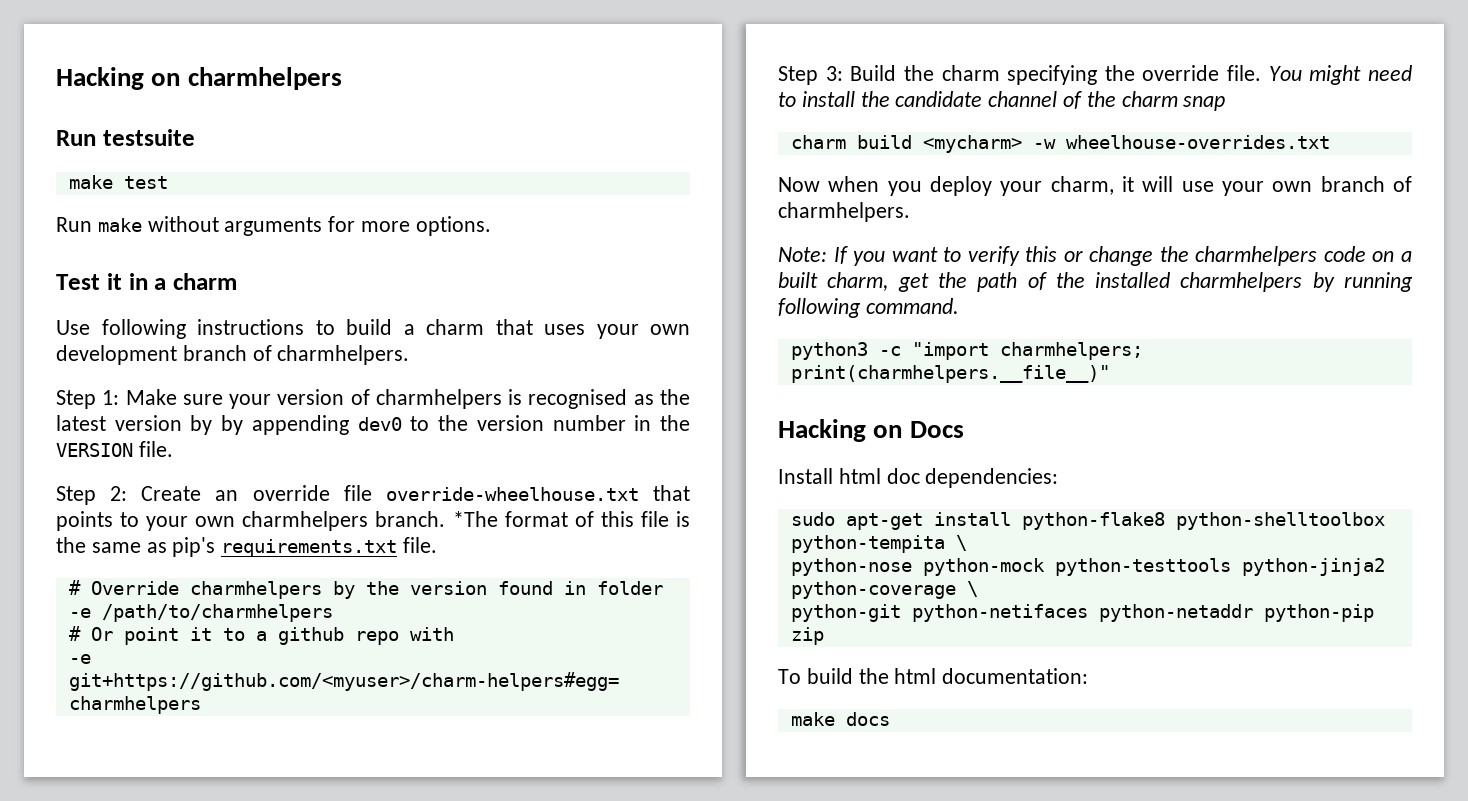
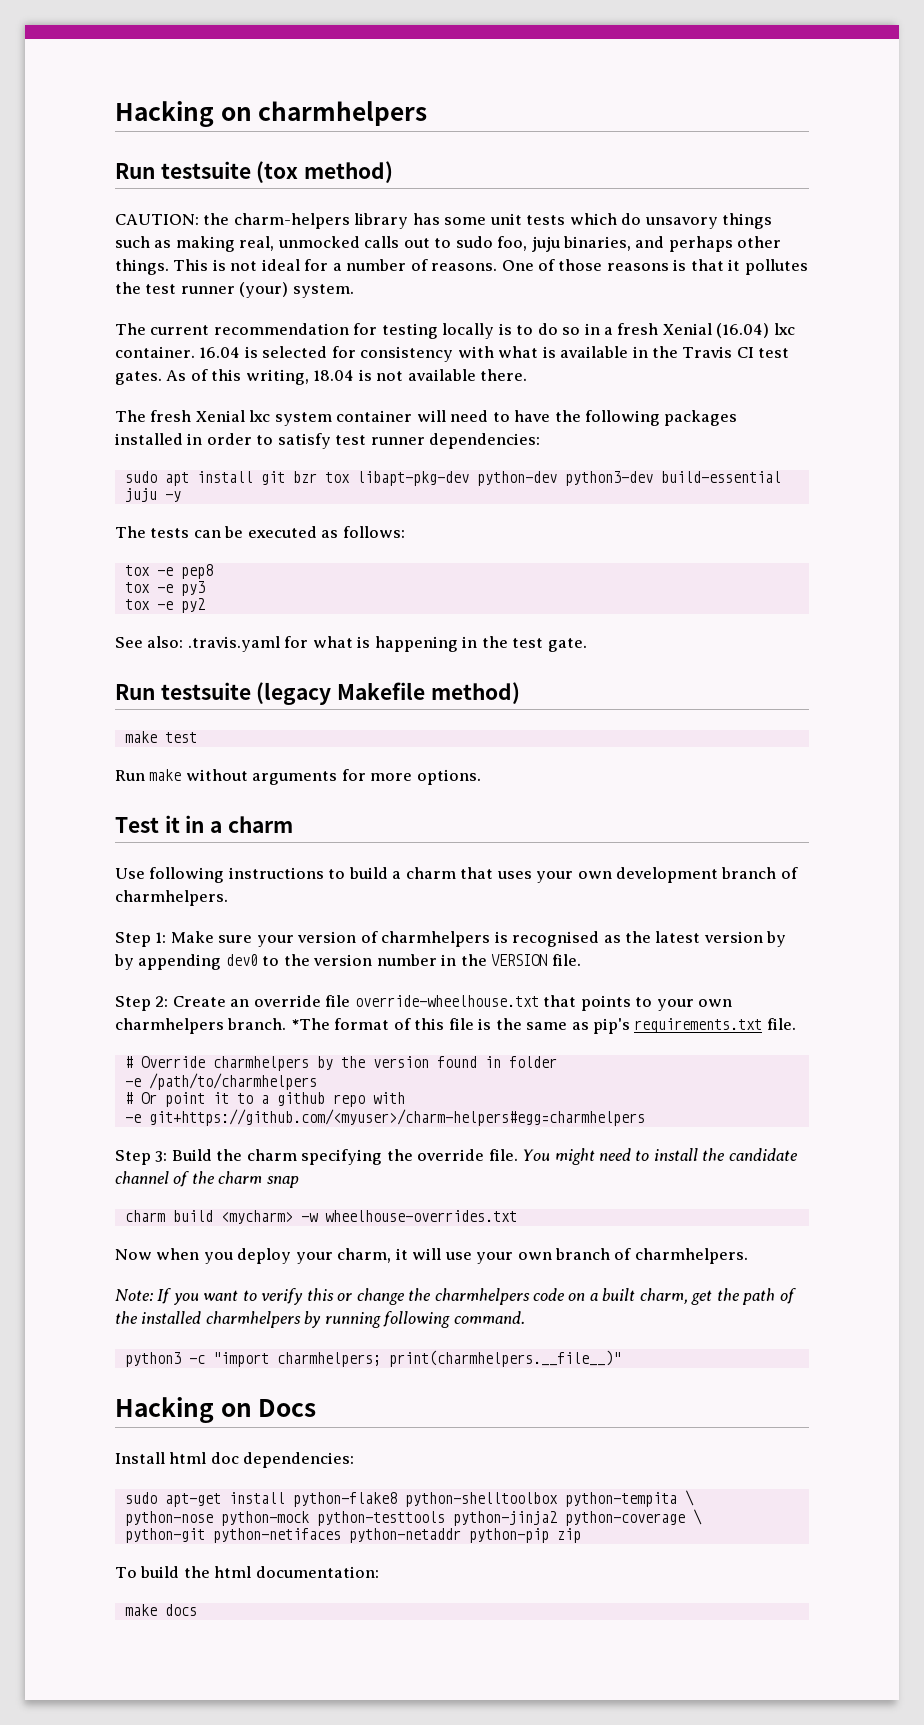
- Run testsuite
+ Run testsuite (tox method)
+ CAUTION: the charm-helpers library has some unit tests which do unsavory things such as making real, unmocked calls out to sudo foo, juju binaries, and perhaps other things. This is not ideal for a number of reasons. One of those reasons is that it pollutes the test runner (your) system.
+ The current recommendation for testing locally is to do so in a fresh Xenial (16.04) lxc container. 16.04 is selected for consistency with what is available in the Travis CI test gates. As of this writing, 18.04 is not available there.
+ The fresh Xenial lxc system container will need to have the following packages installed in order to satisfy test runner dependencies:
+ sudo apt install git bzr tox libapt-pkg-dev python-dev python3-dev build-essential juju -y
+ The tests can be executed as follows:
+ tox -e pep8
+ tox -e py3
+ tox -e py2
+ See also: .travis.yaml for what is happening in the test gate.
+ Run testsuite (legacy Makefile method)

